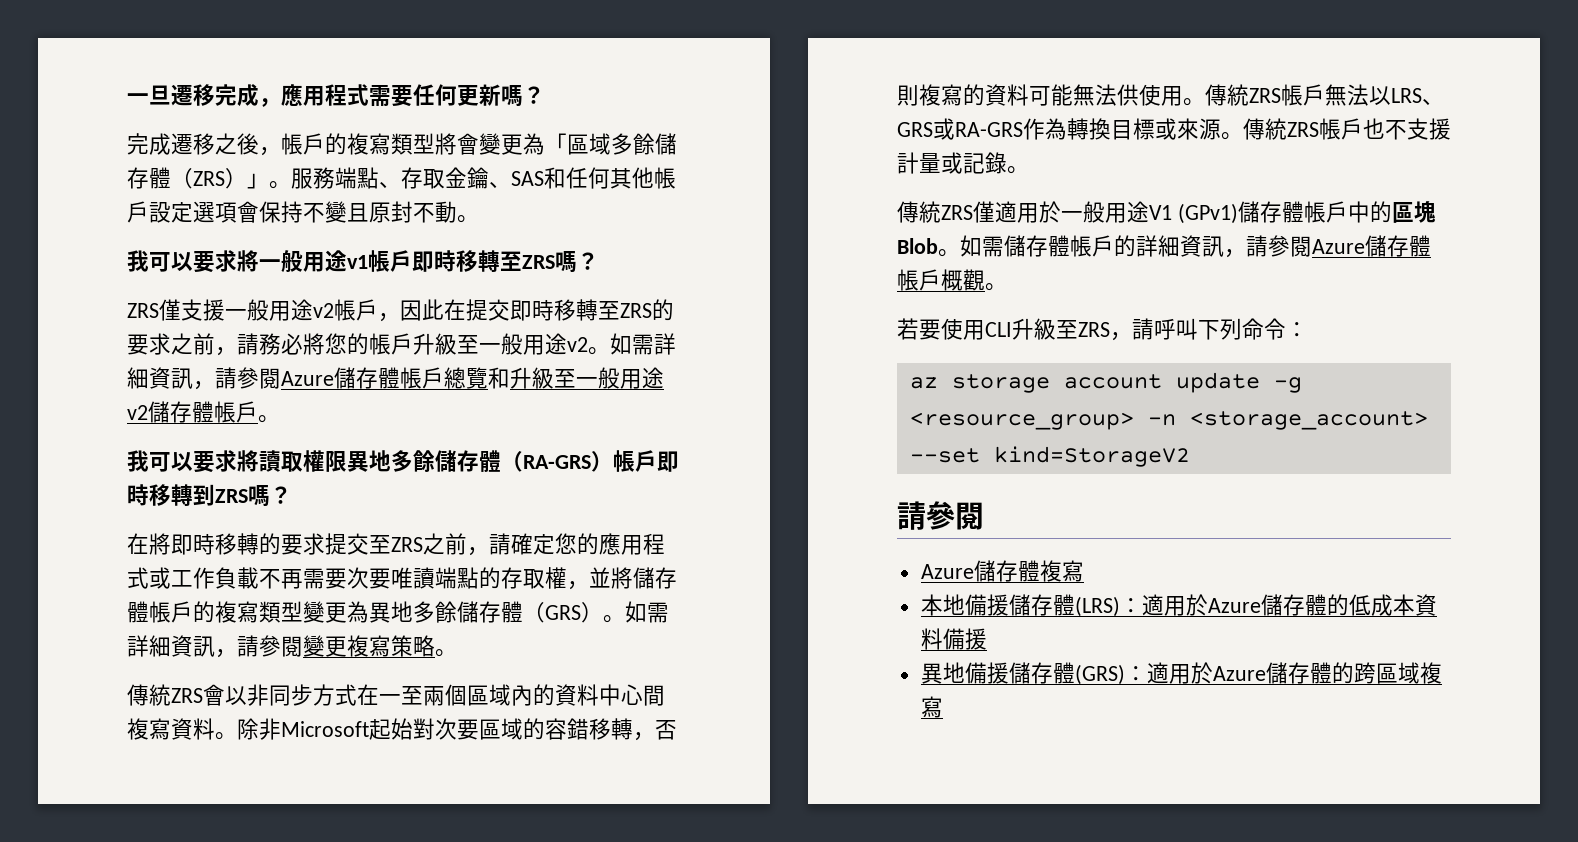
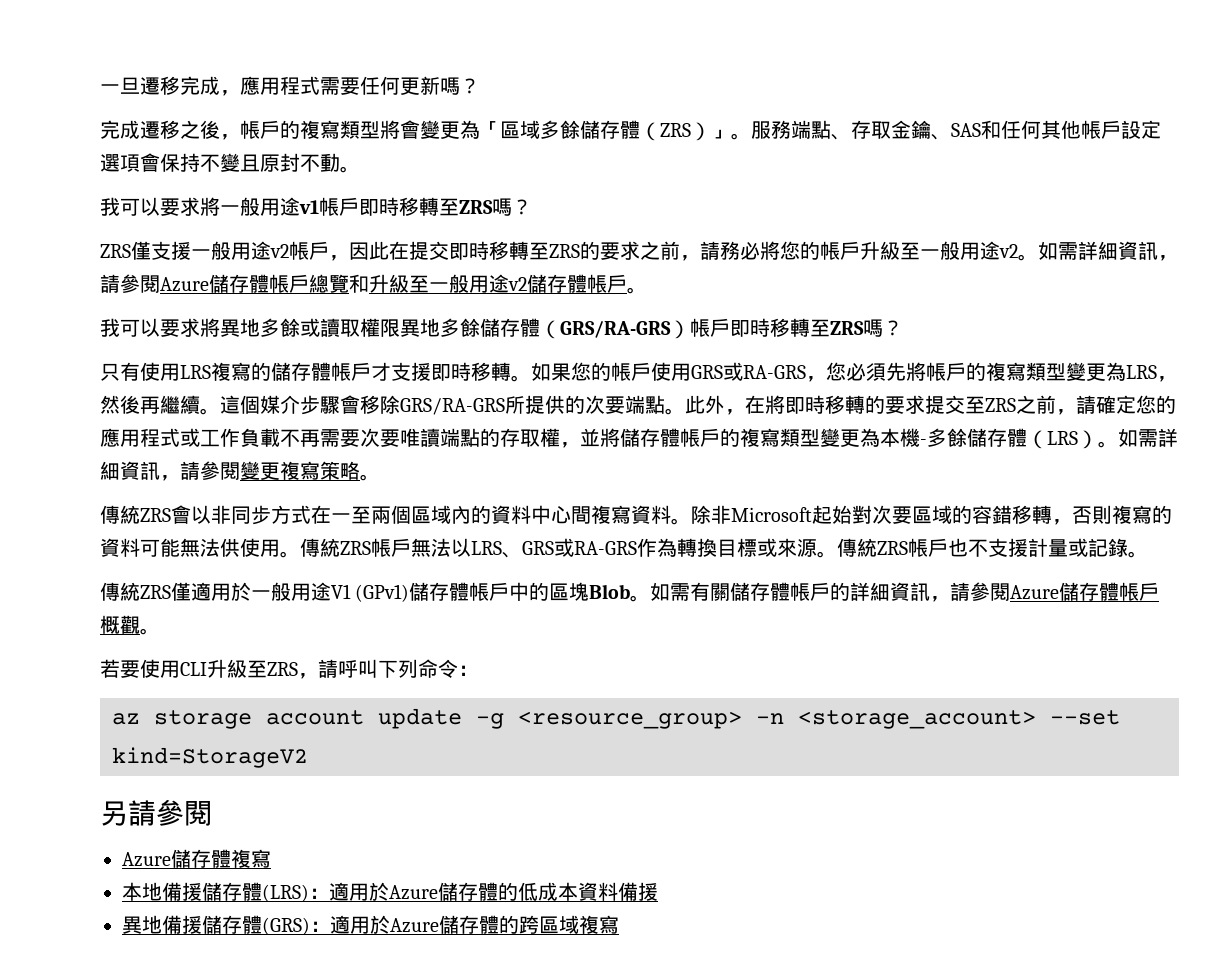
- 我可以要求將讀取權限異地多餘儲存體（RA-GRS）帳戶即時移轉到ZRS嗎？
- 在將即時移轉的要求提交至ZRS之前，請確定您的應用程式或工作負載不再需要次要唯讀端點的存取權，並將儲存體帳戶的複寫類型變更為異地多餘儲存體（GRS）。
+ 我可以要求將異地多餘或讀取權限異地多餘儲存體（GRS/RA-GRS）帳戶即時移轉至ZRS嗎？
+ 只有使用LRS複寫的儲存體帳戶才支援即時移轉。如果您的帳戶使用GRS或RA-GRS，您必須先將帳戶的複寫類型變更為LRS，然後再繼續。這個媒介步驟會移除GRS/RA-GRS所提供的次要端點。此外，在將即時移轉的要求提交至ZRS之前，請確定您的應用程式或工作負載不再需要次要唯讀端點的存取權，並將儲存體帳戶的複寫類型變更為本機-多餘儲存體（LRS）。
- 如需儲存體帳戶的詳細資訊，請參閱Azure儲存體帳戶概觀。
+ 如需有關儲存體帳戶的詳細資訊，請參閱Azure儲存體帳戶概觀。
  az storage account update -g <resource_group> -n <storage_account> --set kind=StorageV2
- 請參閱
+ 另請參閱

